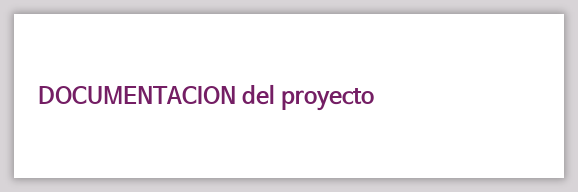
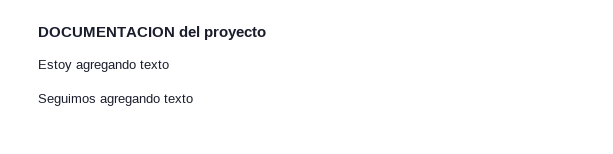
+ Estoy agregando texto
+ Seguimos agregando texto

